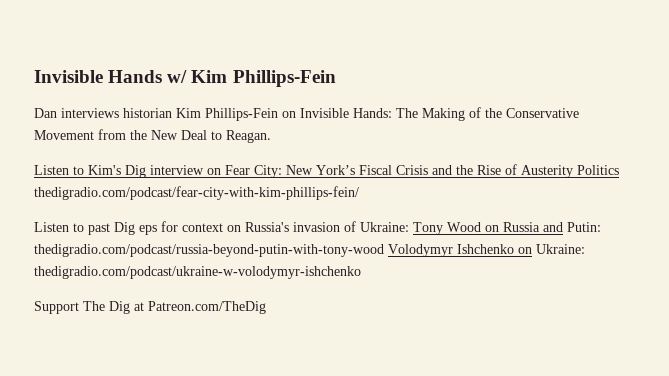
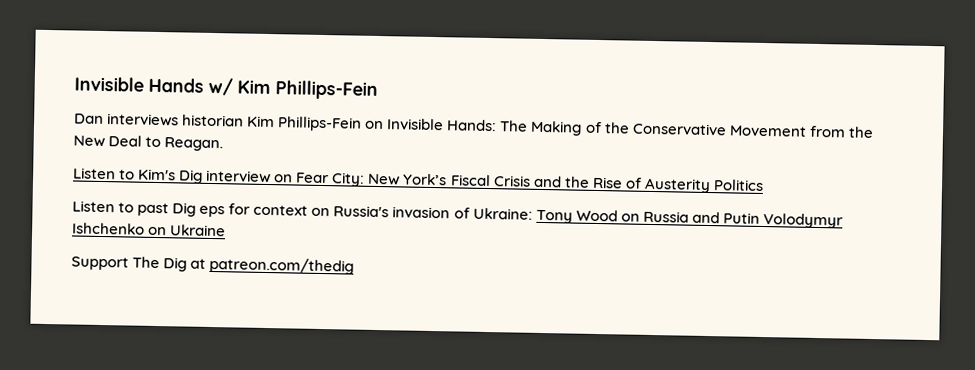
- Listen to Kim's Dig interview on Fear City: New York’s Fiscal Crisis and the Rise of Austerity Politics thedigradio.com/podcast/fear-city-with-kim-phillips-fein/
+ Listen to Kim's Dig interview on Fear City: New York’s Fiscal Crisis and the Rise of Austerity Politics
- Listen to past Dig eps for context on Russia's invasion of Ukraine: Tony Wood on Russia and Putin: thedigradio.com/podcast/russia-beyond-putin-with-tony-wood Volodymyr Ishchenko on Ukraine: thedigradio.com/podcast/ukraine-w-volodymyr-ishchenko
+ Listen to past Dig eps for context on Russia's invasion of Ukraine: Tony Wood on Russia and Putin Volodymyr Ishchenko on Ukraine
- Support The Dig at Patreon.com/TheDig
+ Support The Dig at patreon.com/thedig

